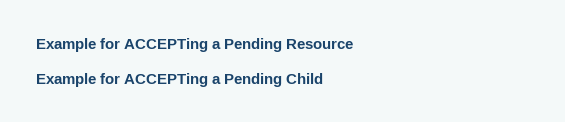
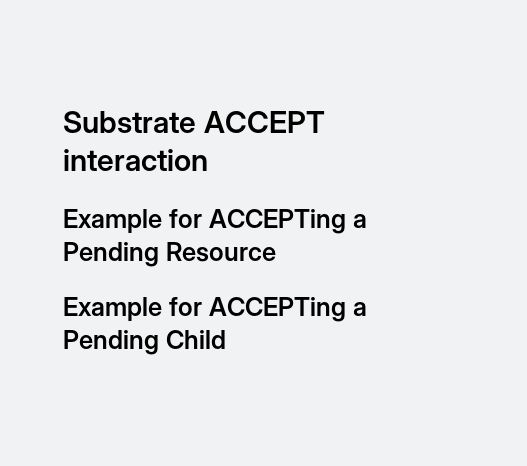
+ Substrate ACCEPT interaction

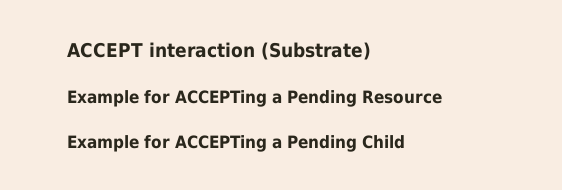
- Substrate ACCEPT interaction
+ ACCEPT interaction (Substrate)

